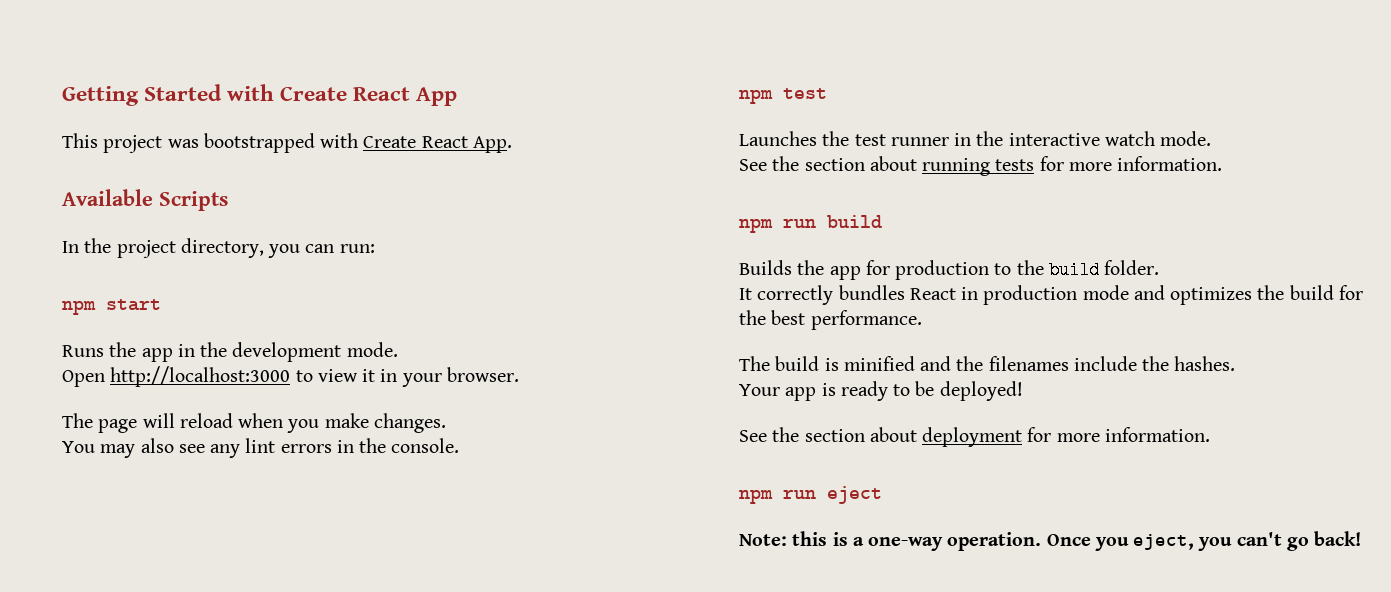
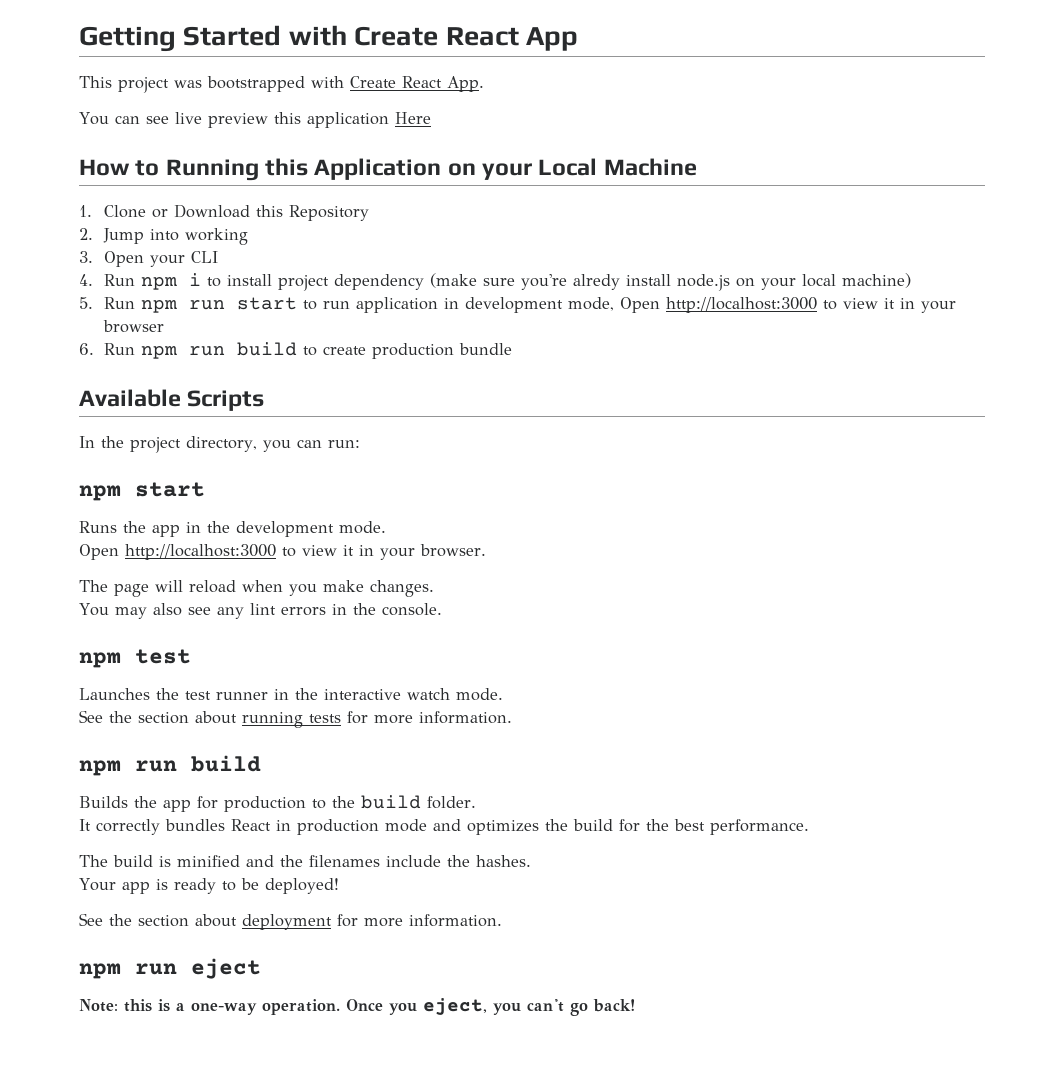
+ You can see live preview this application Here
+ How to Running this Application on your Local Machine
+ 1. Clone or Download this Repository
+ 2. Jump into working
+ 3. Open your CLI
+ 4. Run npm i to install project dependency (make sure you're alredy install node.js on your local machine)
+ 5. Run npm run start to run application in development mode, Open http://localhost:3000 to view it in your browser
+ 6. Run npm run build to create production bundle

